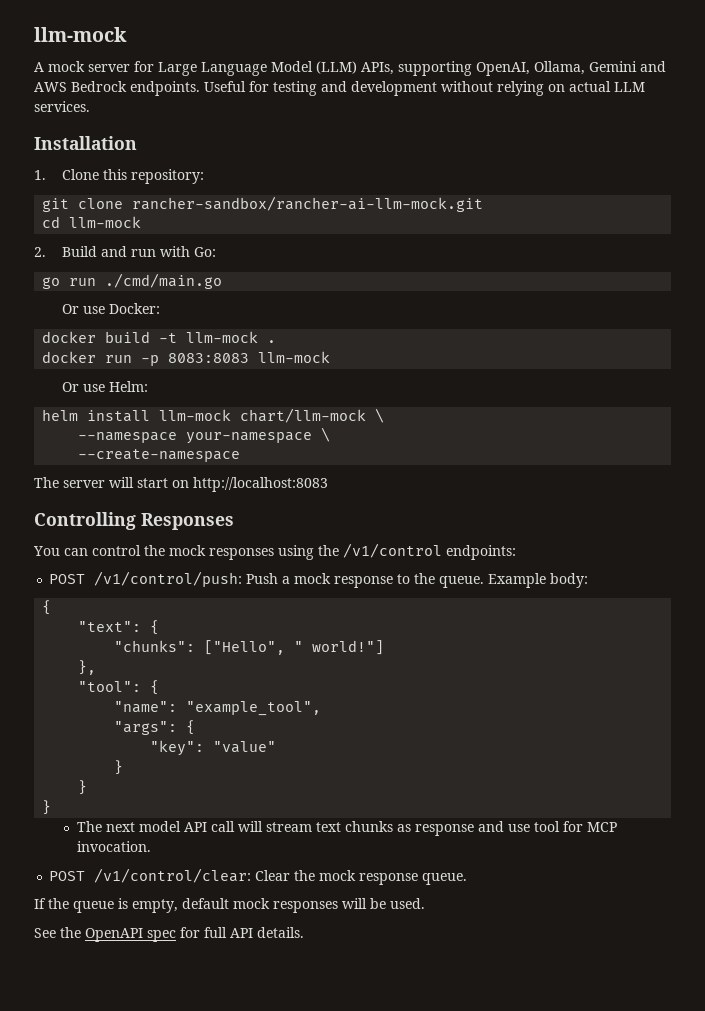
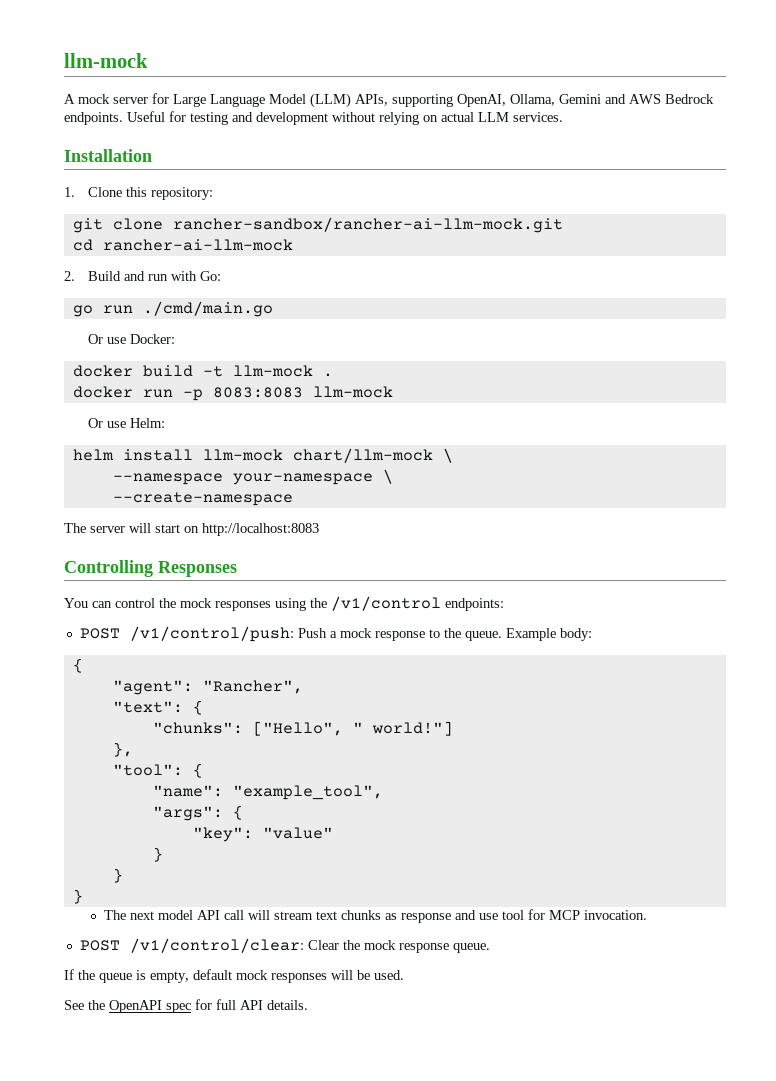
- cd llm-mock
+ cd rancher-ai-llm-mock
+ "agent": "Rancher",

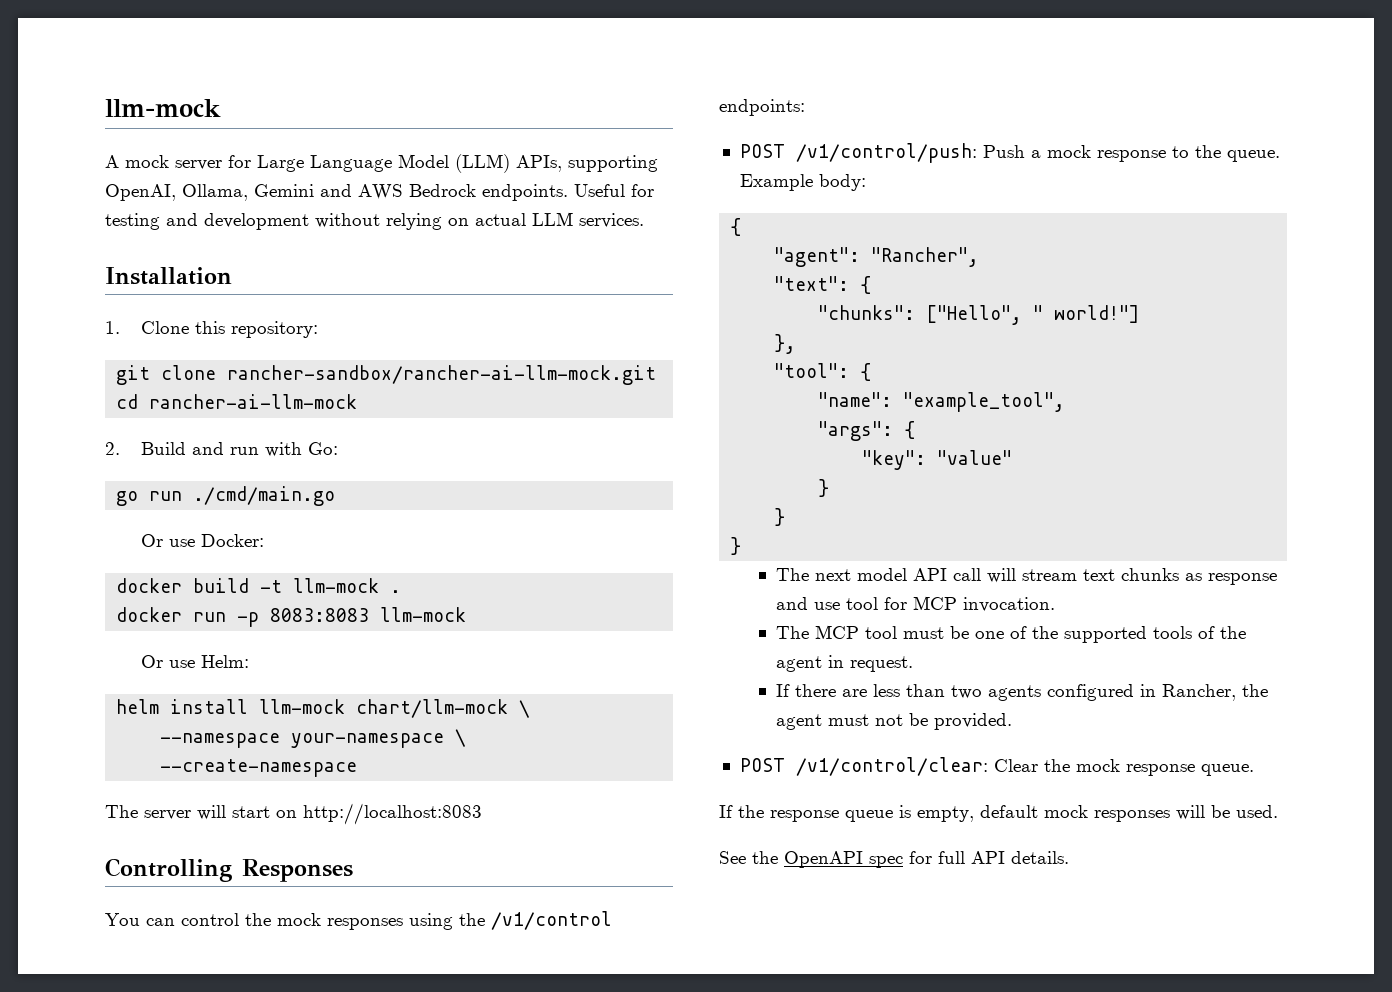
+ The MCP tool must be one of the supported tools of the agent in request.
+ If there are less than two agents configured in Rancher, the agent must not be provided.
- If the queue is empty, default mock responses will be used.
+ If the response queue is empty, default mock responses will be used.

